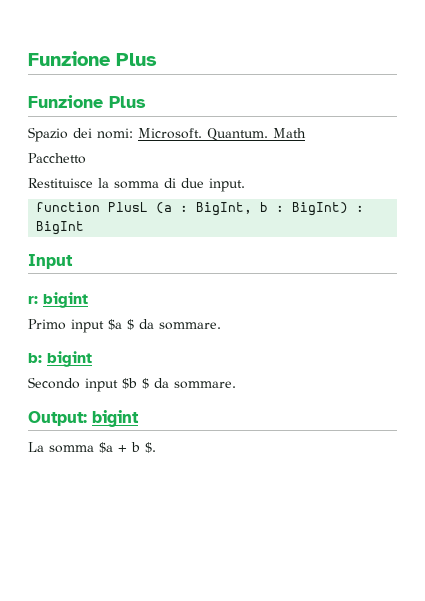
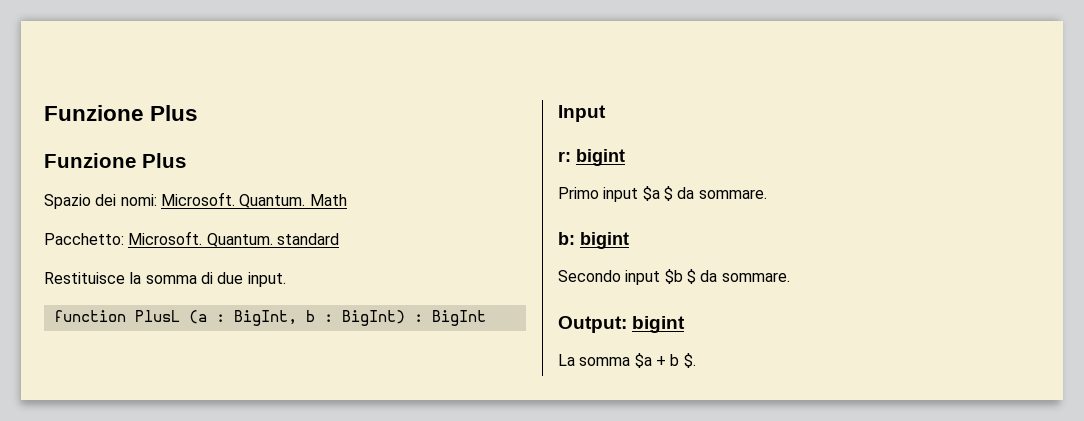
- Pacchetto
+ Pacchetto: Microsoft. Quantum. standard

